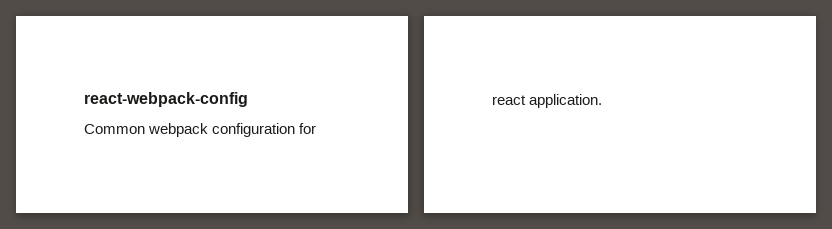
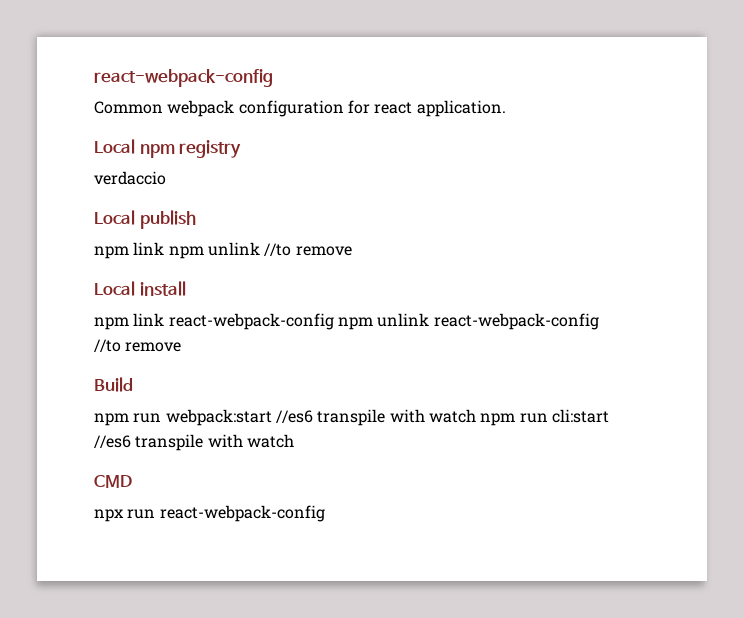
+ Local npm registry
+ verdaccio
+ Local publish
+ npm link npm unlink //to remove
+ Local install
+ npm link react-webpack-config npm unlink react-webpack-config //to remove
+ Build
+ npm run webpack:start //es6 transpile with watch npm run cli:start //es6 transpile with watch
+ CMD
+ npx run react-webpack-config

